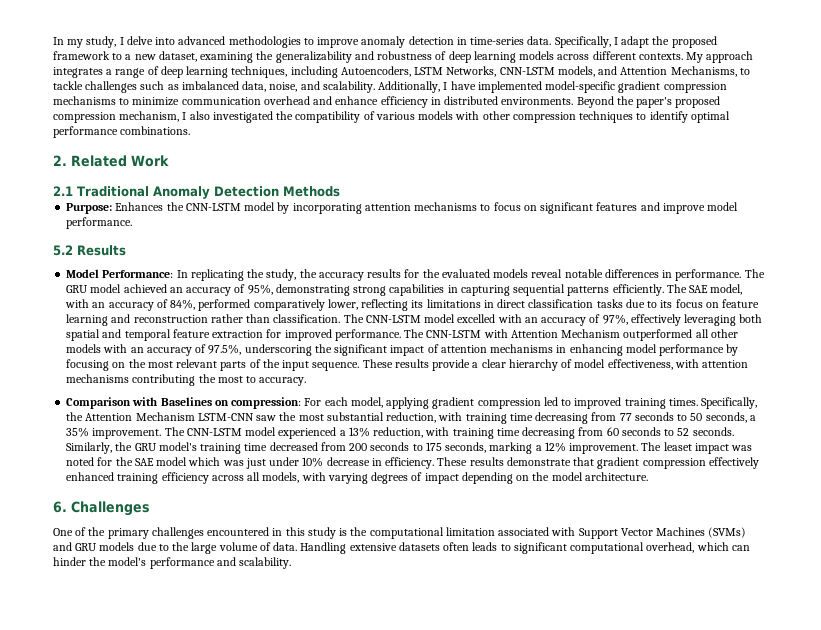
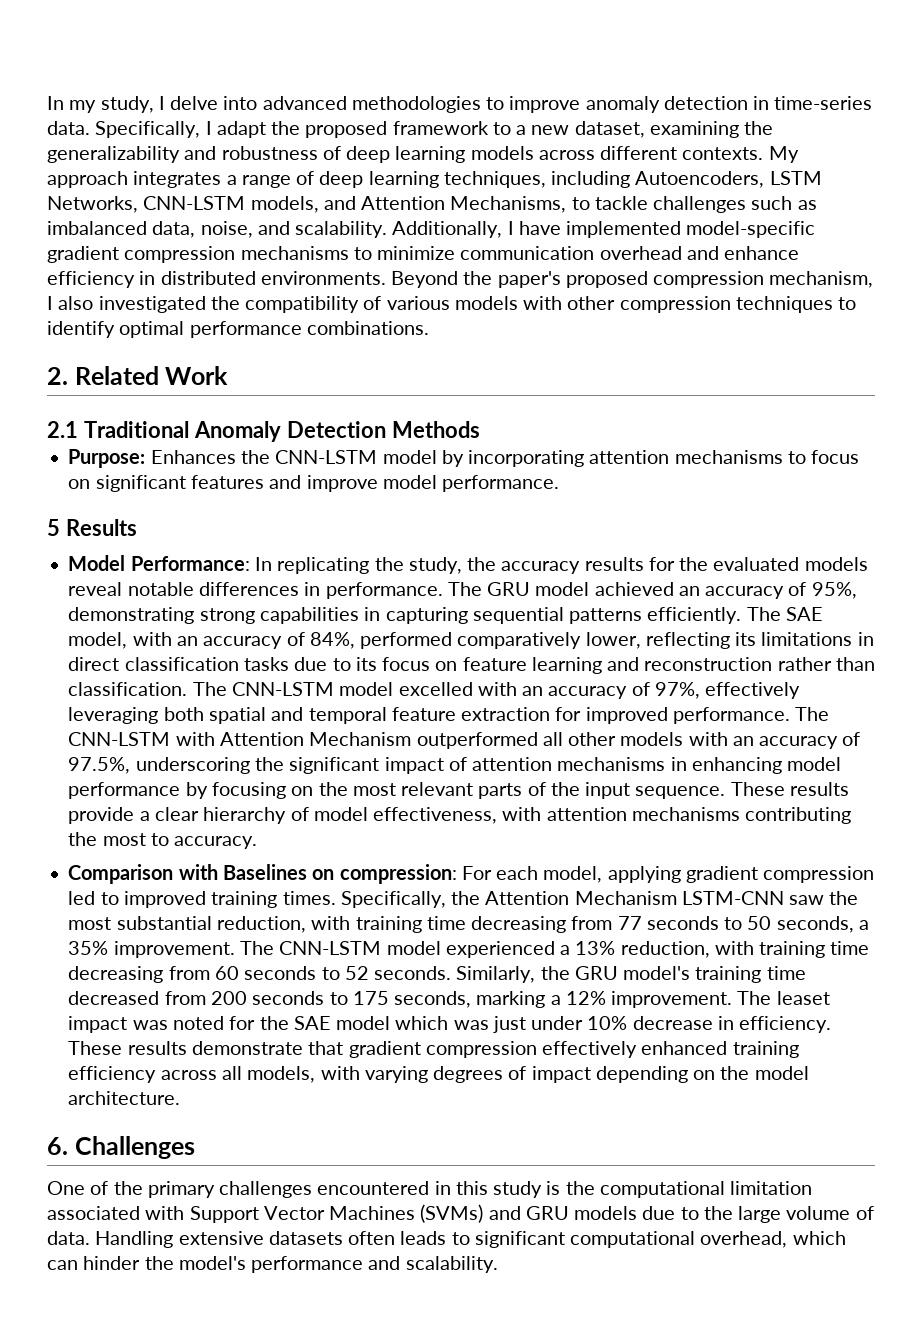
- 5.2 Results
+ 5 Results

